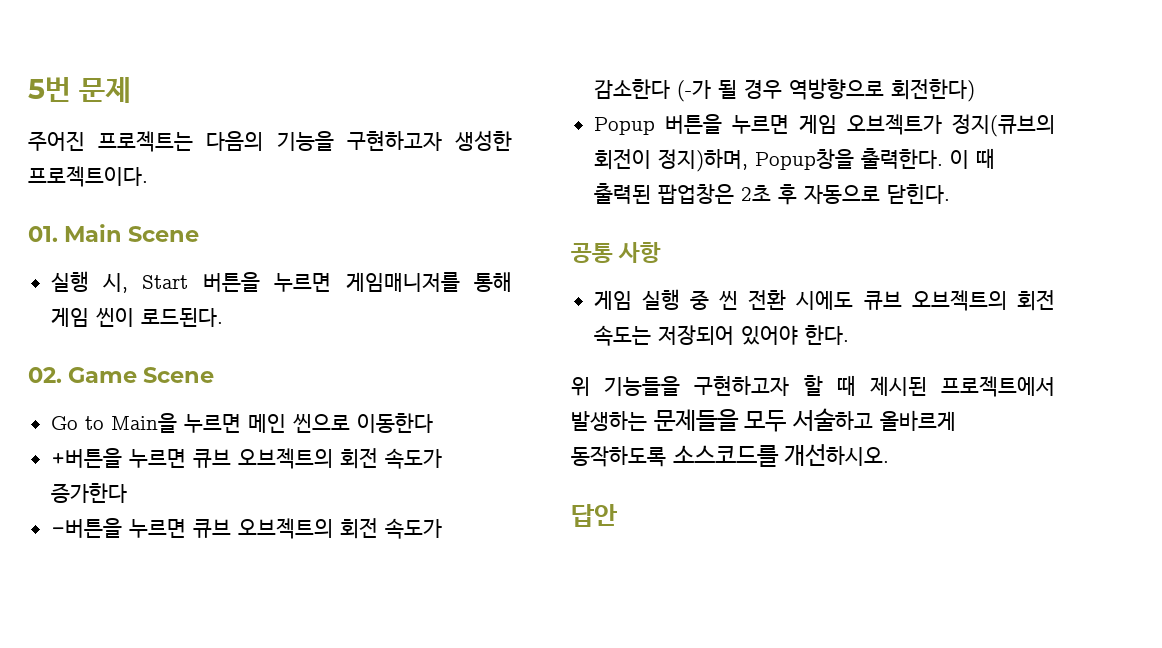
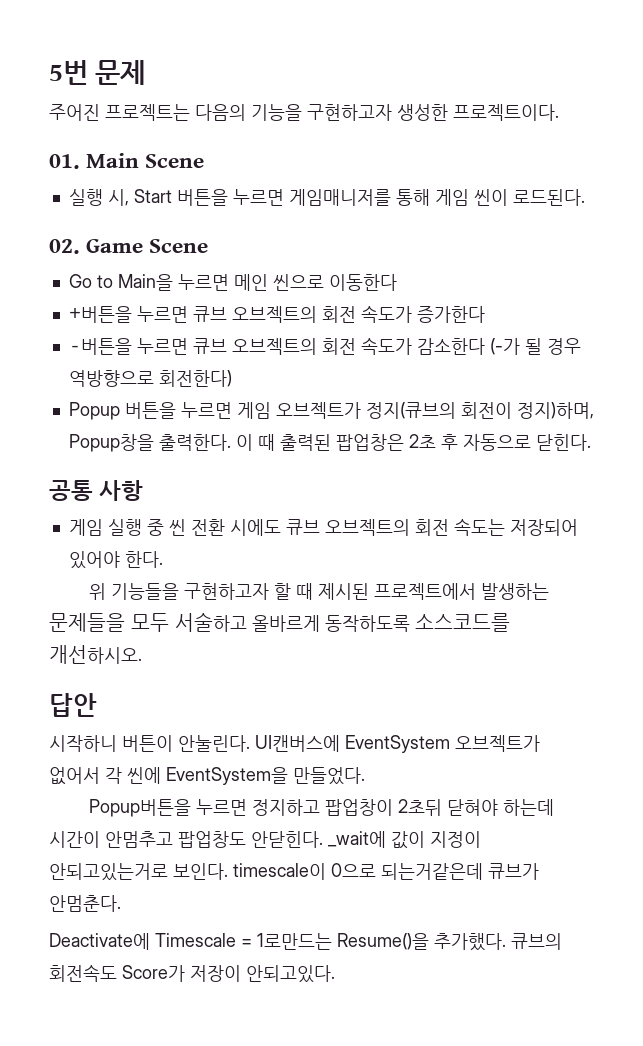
+ 시작하니 버튼이 안눌린다. UI캔버스에 EventSystem 오브젝트가 없어서 각 씬에 EventSystem을 만들었다.
+ Popup버튼을 누르면 정지하고 팝업창이 2초뒤 닫혀야 하는데 시간이 안멈추고 팝업창도 안닫힌다. _wait에 값이 지정이 안되고있는거로 보인다. timescale이 0으로 되는거같은데 큐브가 안멈춘다.
+ Deactivate에 Timescale = 1로만드는 Resume()을 추가했다. 큐브의 회전속도 Score가 저장이 안되고있다.

